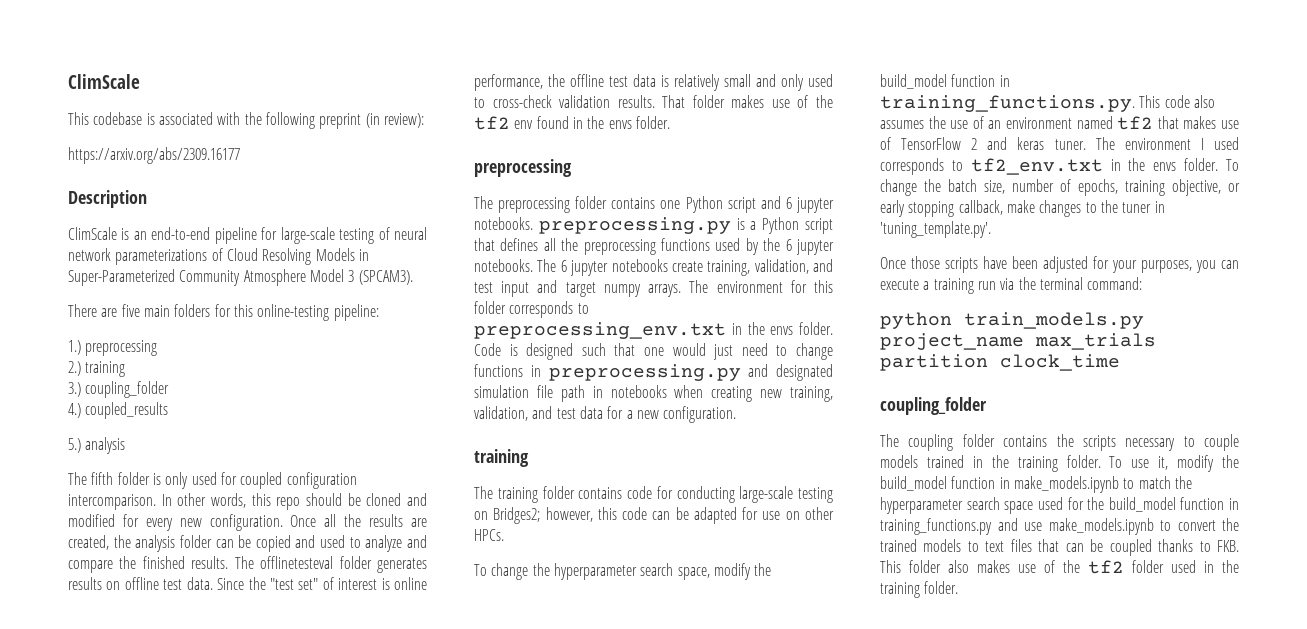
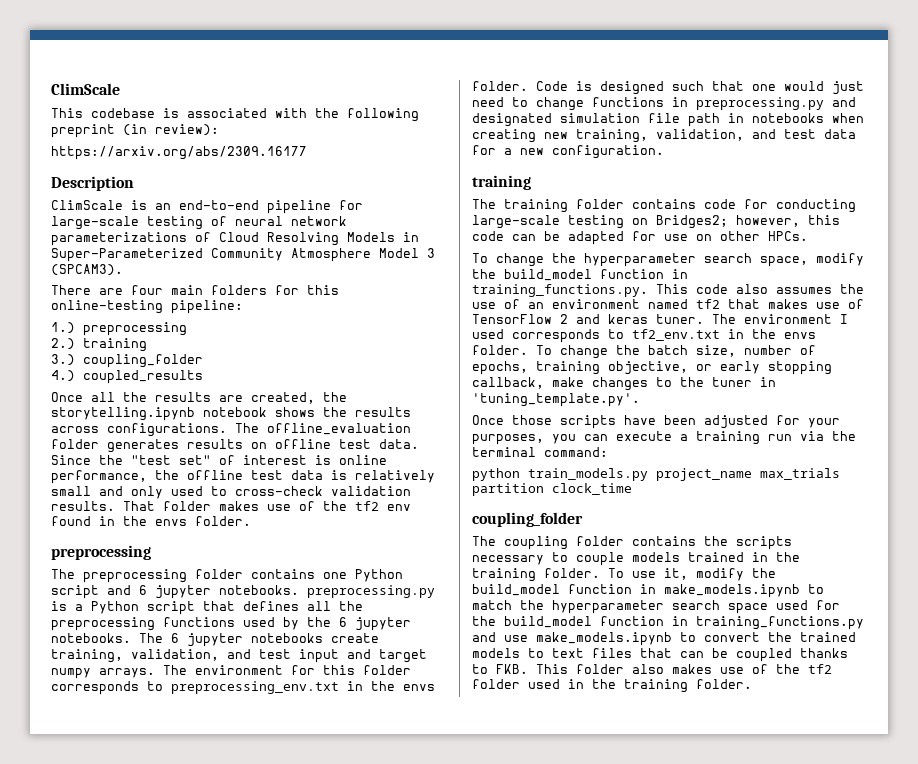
- There are five main folders for this online-testing pipeline:
+ There are four main folders for this online-testing pipeline:
- 5.) analysis
- The fifth folder is only used for coupled configuration intercomparison. In other words, this repo should be cloned and modified for every new configuration. Once all the results are created, the analysis folder can be copied and used to analyze and compare the finished results. The offlinetesteval folder generates results on offline test data.
+ Once all the results are created, the storytelling.ipynb notebook shows the results across configurations. The offline_evaluation folder generates results on offline test data.

